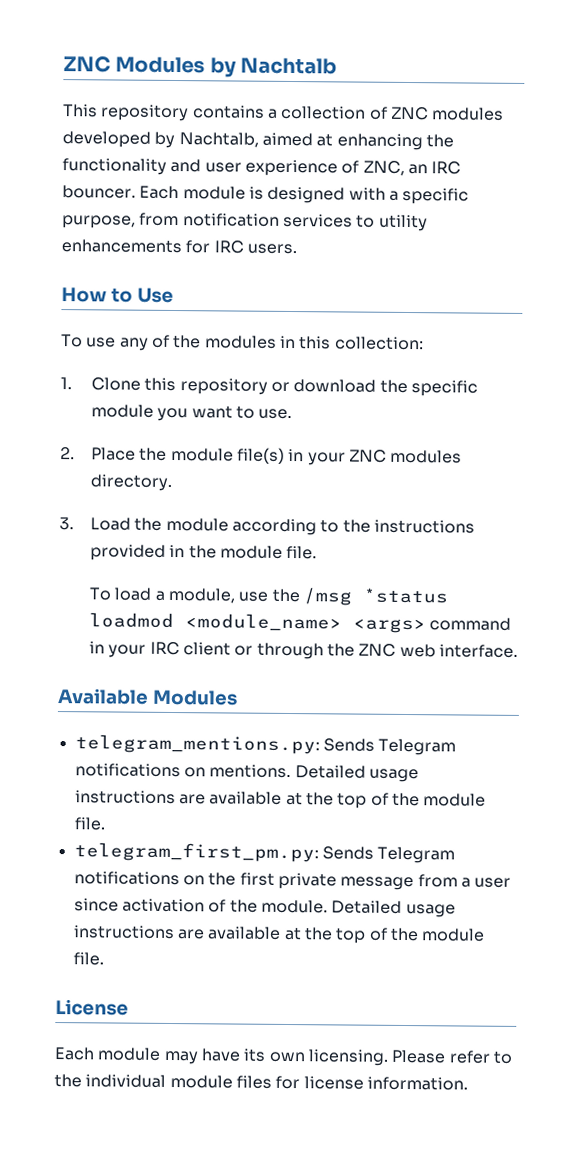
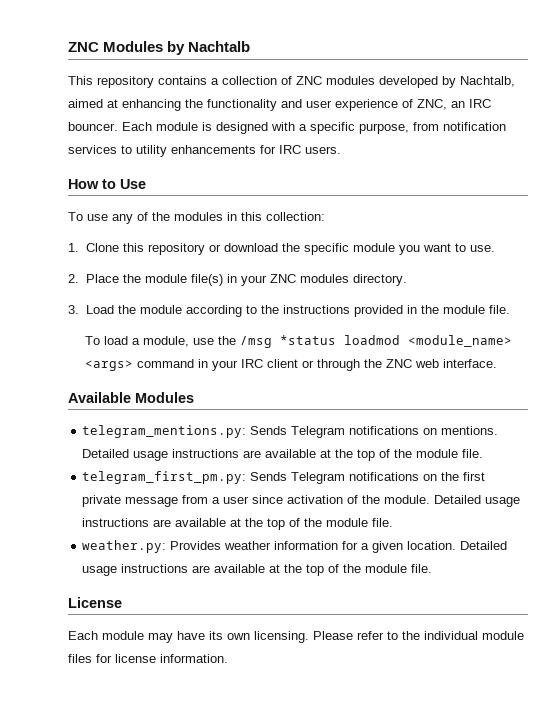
+ weather.py: Provides weather information for a given location. Detailed usage instructions are available at the top of the module file.

